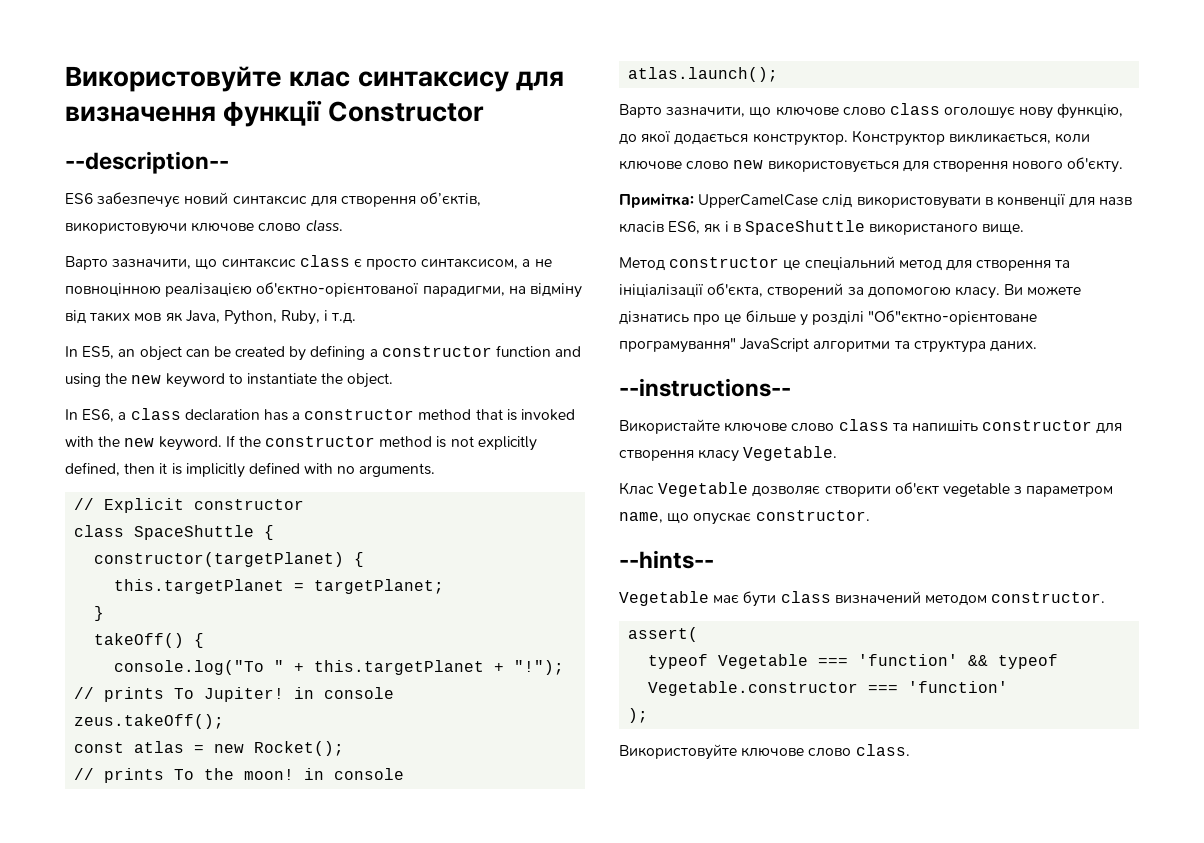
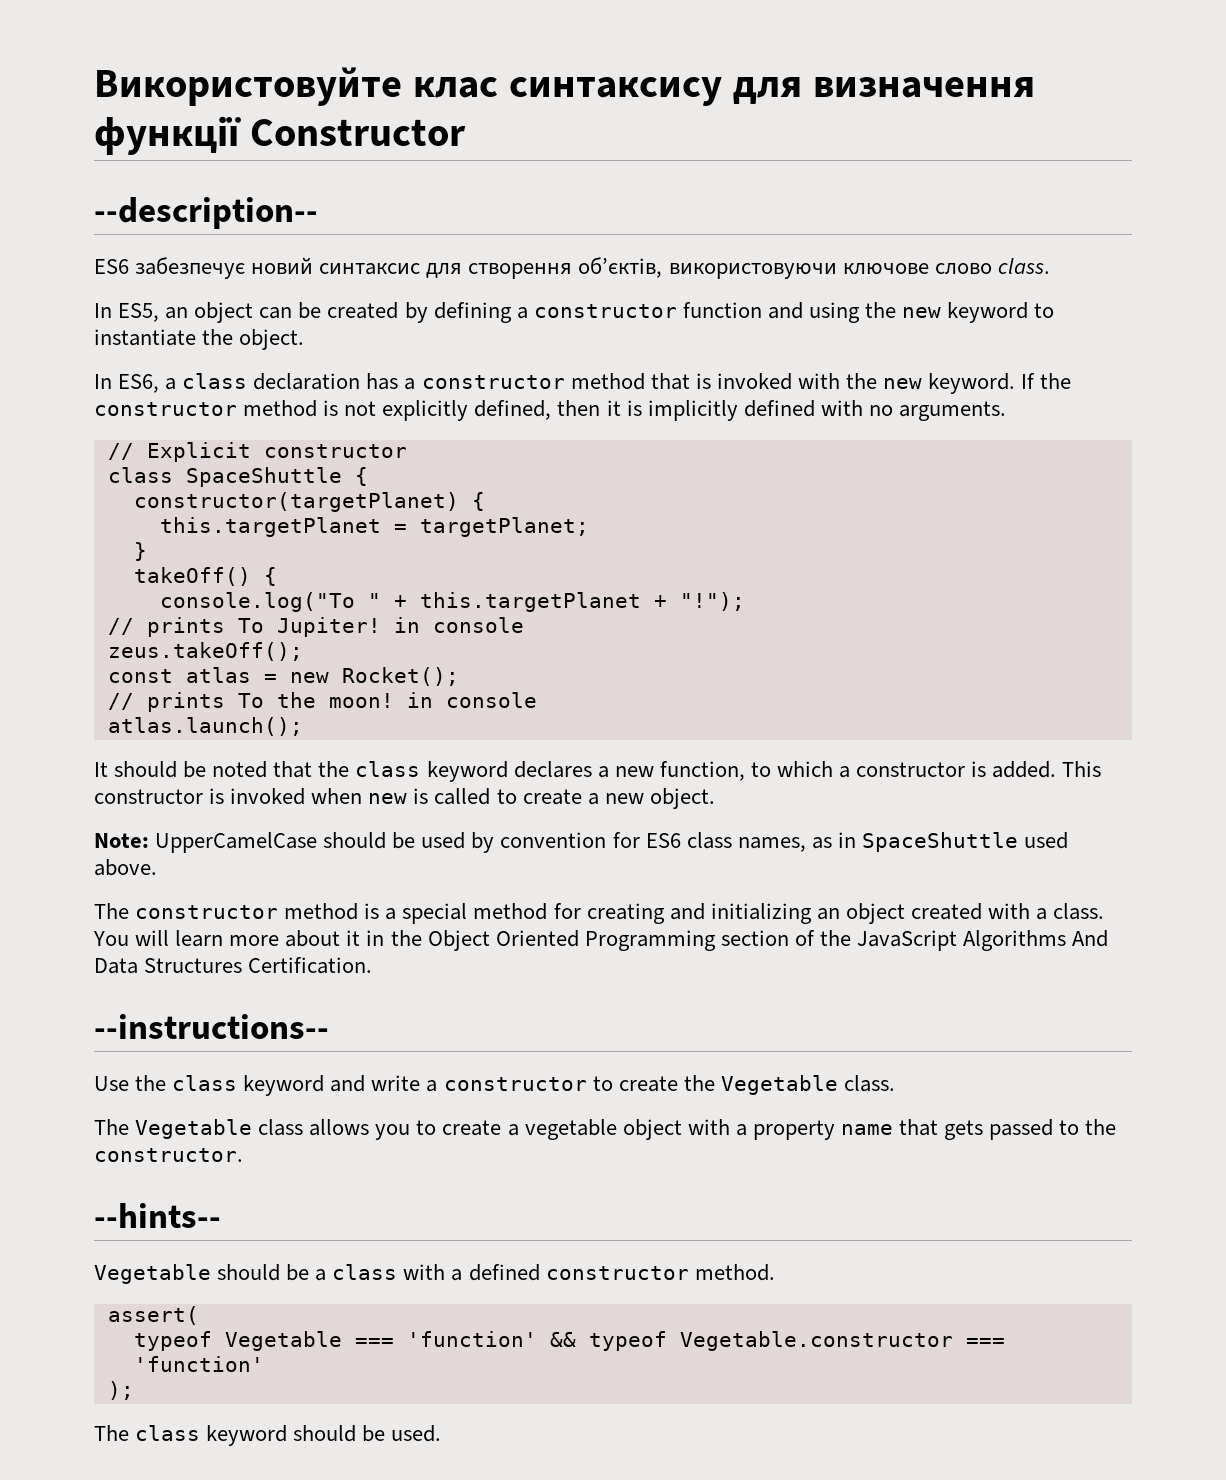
- Варто зазначити, що синтаксис class є просто синтаксисом, а не повноцінною реалізацією об'єктно-орієнтованої парадигми, на відміну від таких мов як Java, Python, Ruby, і т.д.
- Варто зазначити, що ключове слово class оголошує нову функцію, до якої додається конструктор. Конструктор викликається, коли ключове слово new використовується для створення нового об'єкту.
- Примітка: UpperCamelCase слід використовувати в конвенції для назв класів ES6, як і в SpaceShuttle використаного вище.
- Метод constructor це спеціальний метод для створення та ініціалізації об'єкта, створений за допомогою класу. Ви можете дізнатись про це більше у розділі "Об"єктно-орієнтоване програмування" JavaScript алгоритми та структура даних.
+ It should be noted that the class keyword declares a new function, to which a constructor is added. This constructor is invoked when new is called to create a new object.
+ Note: UpperCamelCase should be used by convention for ES6 class names, as in SpaceShuttle used above.
+ The constructor method is a special method for creating and initializing an object created with a class. You will learn more about it in the Object Oriented Programming section of the JavaScript Algorithms And Data Structures Certification.
  --instructions--
- Використайте ключове слово class та напишіть constructor для створення класу Vegetable.
- Клас Vegetable дозволяє створити об'єкт vegetable з параметром name, що опускає constructor.
+ Use the class keyword and write a constructor to create the Vegetable class.
+ The Vegetable class allows you to create a vegetable object with a property name that gets passed to the constructor.
  --hints--
- Vegetable має бути class визначений методом constructor.
+ Vegetable should be a class with a defined constructor method.
- Використовуйте ключове слово class.
+ The class keyword should be used.

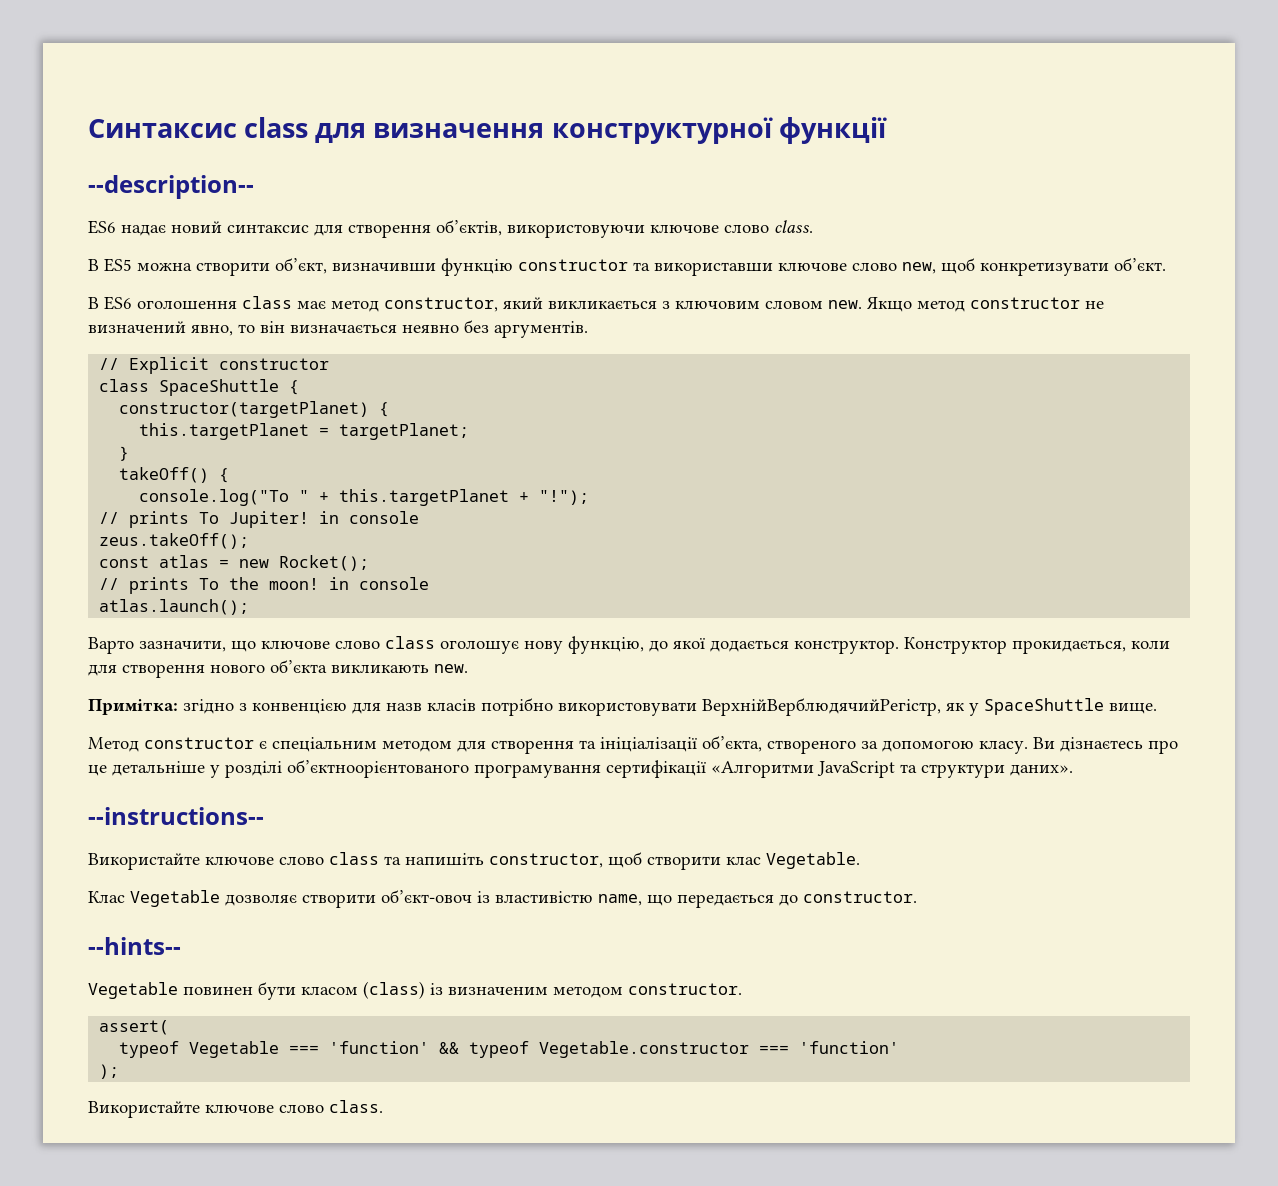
- Використовуйте клас синтаксису для визначення функції Constructor
+ Синтаксис class для визначення конструктурної функції
- ES6 забезпечує новий синтаксис для створення об’єктів, використовуючи ключове слово class.
+ ES6 надає новий синтаксис для створення об’єктів, використовуючи ключове слово class.
- In ES5, an object can be created by defining a constructor function and using the new keyword to instantiate the object.
- In ES6, a class declaration has a constructor method that is invoked with the new keyword. If the constructor method is not explicitly defined, then it is implicitly defined with no arguments.
+ В ES5 можна створити об’єкт, визначивши функцію constructor та використавши ключове слово new, щоб конкретизувати об’єкт.
+ В ES6 оголошення class має метод constructor, який викликається з ключовим словом new. Якщо метод constructor не визначений явно, то він визначається неявно без аргументів.
- It should be noted that the class keyword declares a new function, to which a constructor is added. This constructor is invoked when new is called to create a new object.
- Note: UpperCamelCase should be used by convention for ES6 class names, as in SpaceShuttle used above.
- The constructor method is a special method for creating and initializing an object created with a class. You will learn more about it in the Object Oriented Programming section of the JavaScript Algorithms And Data Structures Certification.
+ Варто зазначити, що ключове слово class оголошує нову функцію, до якої додається конструктор. Конструктор прокидається, коли для створення нового об’єкта викликають new.
+ Примітка: згідно з конвенцією для назв класів потрібно використовувати ВерхнійВерблюдячийРегістр, як у SpaceShuttle вище.
+ Метод constructor є спеціальним методом для створення та ініціалізації об’єкта, створеного за допомогою класу. Ви дізнаєтесь про це детальніше у розділі об’єктноорієнтованого програмування сертифікації «Алгоритми JavaScript та структури даних».
  --instructions--
- Use the class keyword and write a constructor to create the Vegetable class.
- The Vegetable class allows you to create a vegetable object with a property name that gets passed to the constructor.
+ Використайте ключове слово class та напишіть constructor, щоб створити клас Vegetable.
+ Клас Vegetable дозволяє створити об’єкт-овоч із властивістю name, що передається до constructor.
  --hints--
- Vegetable should be a class with a defined constructor method.
+ Vegetable повинен бути класом (class) із визначеним методом constructor.
- The class keyword should be used.
+ Використайте ключове слово class.

